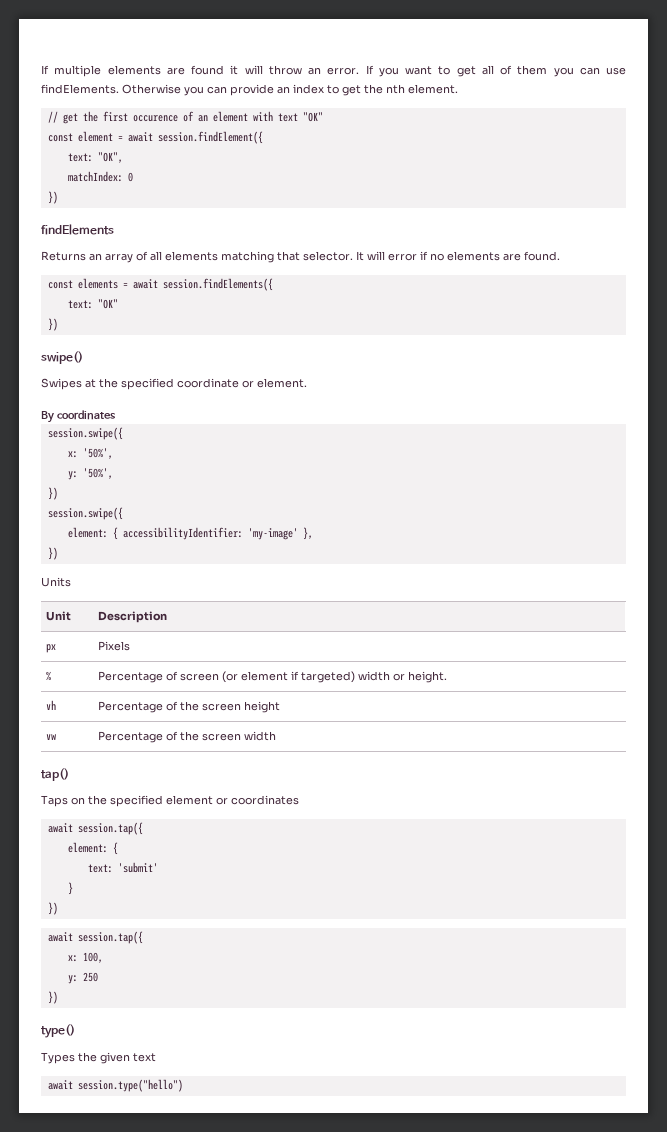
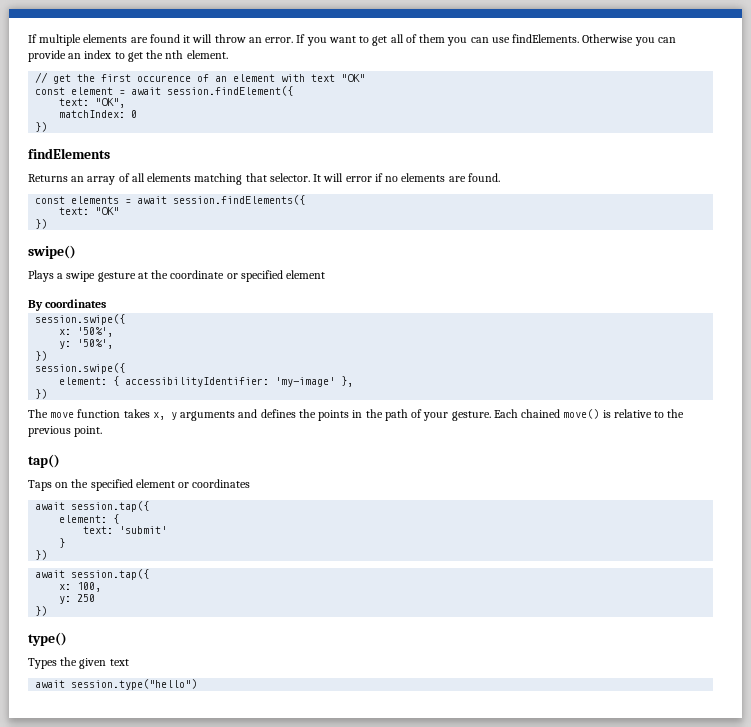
- Swipes at the specified coordinate or element.
+ Plays a swipe gesture at the coordinate or specified element
- Units
- Unit | Description
- px | Pixels
- % | Percentage of screen (or element if targeted) width or height.
- vh | Percentage of the screen height
- vw | Percentage of the screen width
+ The move function takes x, y arguments and defines the points in the path of your gesture. Each chained move() is relative to the previous point.

